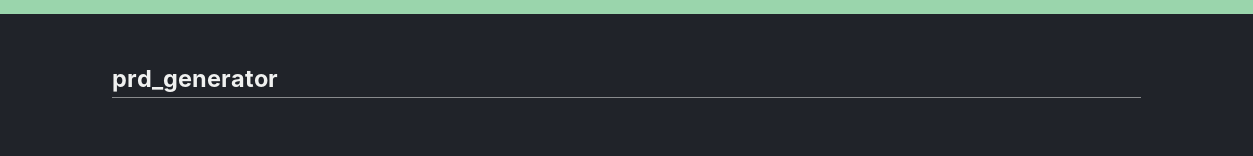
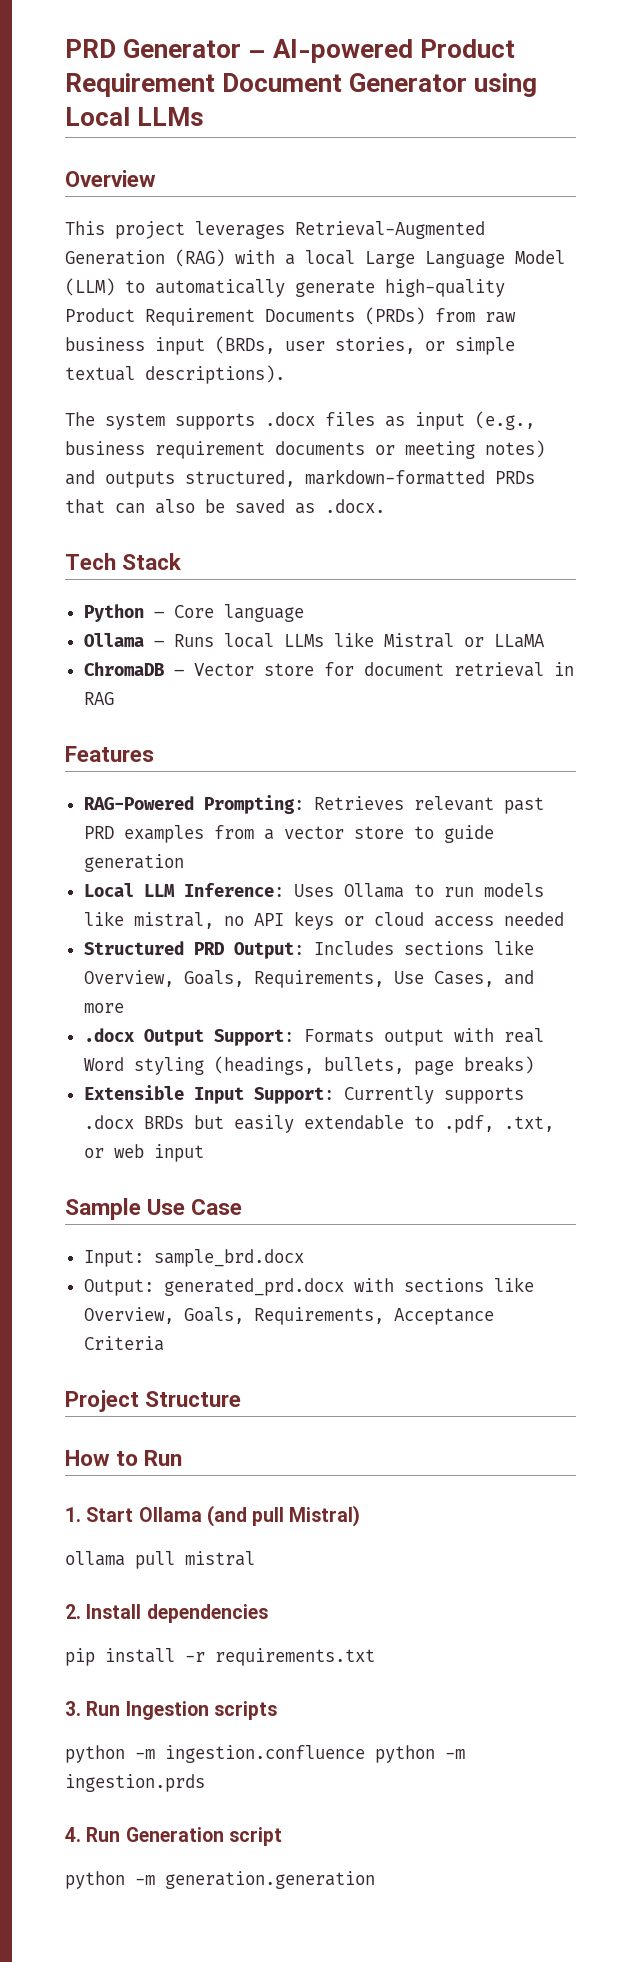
- prd_generator
+ PRD Generator – AI-powered Product Requirement Document Generator using Local LLMs
+ Overview
+ This project leverages Retrieval-Augmented Generation (RAG) with a local Large Language Model (LLM) to automatically generate high-quality Product Requirement Documents (PRDs) from raw business input (BRDs, user stories, or simple textual descriptions).
+ The system supports .docx files as input (e.g., business requirement documents or meeting notes) and outputs structured, markdown-formatted PRDs that can also be saved as .docx.
+ Tech Stack
+ Python – Core language
+ Ollama – Runs local LLMs like Mistral or LLaMA
+ ChromaDB – Vector store for document retrieval in RAG
+ Features
+ RAG-Powered Prompting: Retrieves relevant past PRD examples from a vector store to guide generation
+ Local LLM Inference: Uses Ollama to run models like mistral, no API keys or cloud access needed
+ Structured PRD Output: Includes sections like Overview, Goals, Requirements, Use Cases, and more
+ .docx Output Support: Formats output with real Word styling (headings, bullets, page breaks)
+ Extensible Input Support: Currently supports .docx BRDs but easily extendable to .pdf, .txt, or web input
+ Sample Use Case
+ Input: sample_brd.docx
+ Output: generated_prd.docx with sections like Overview, Goals, Requirements, Acceptance Criteria
+ Project Structure
+ How to Run
+ 1. Start Ollama (and pull Mistral)
+ ollama pull mistral
+ 2. Install dependencies
+ pip install -r requirements.txt
+ 3. Run Ingestion scripts
+ python -m ingestion.confluence python -m ingestion.prds
+ 4. Run Generation script
+ python -m generation.generation

